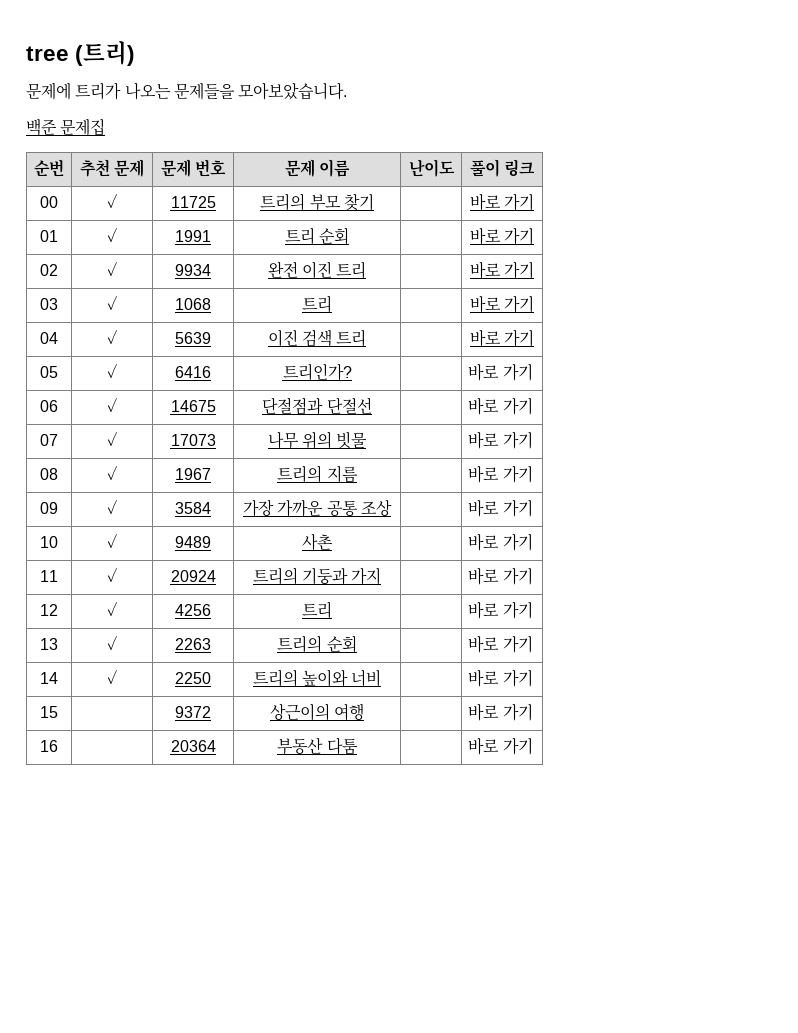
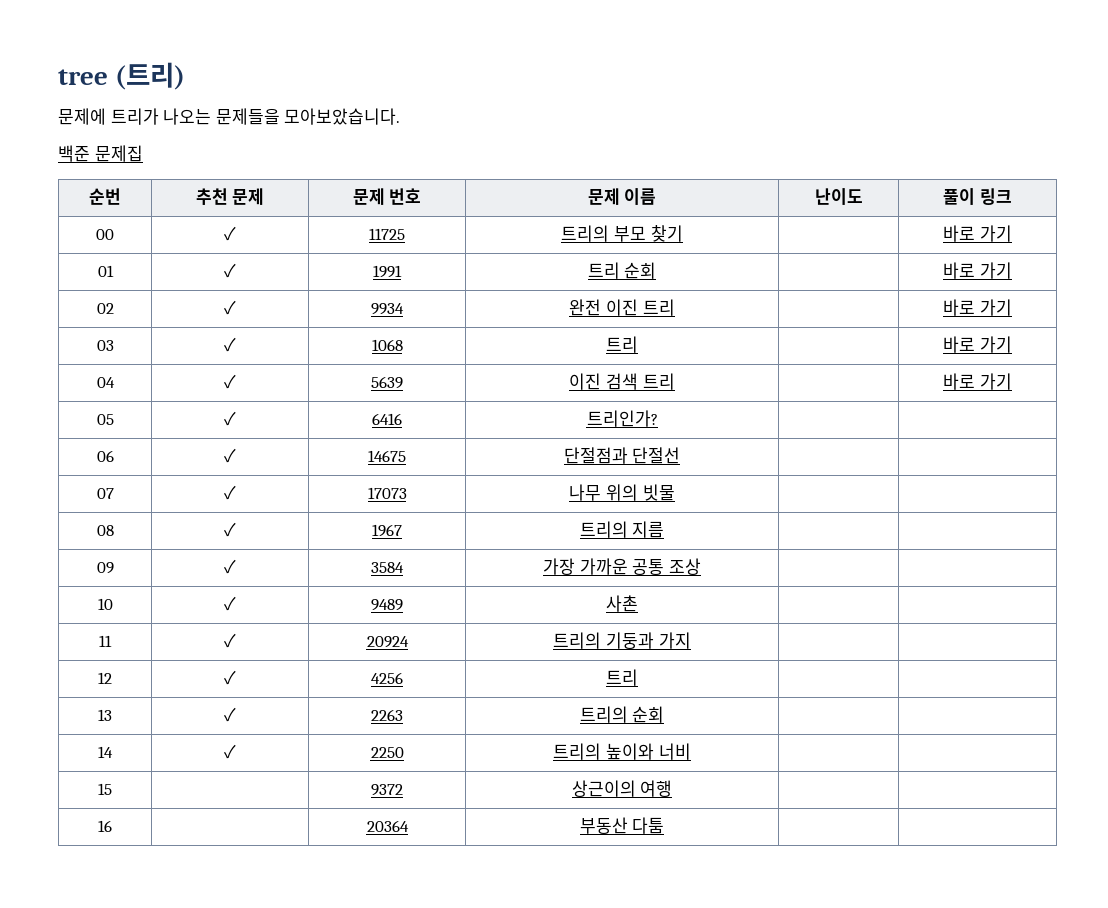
- 05 | ✓ | 6416 | 트리인가? | | 바로 가기
+ 05 | ✓ | 6416 | 트리인가? | |
- 06 | ✓ | 14675 | 단절점과 단절선 | | 바로 가기
+ 06 | ✓ | 14675 | 단절점과 단절선 | |
- 07 | ✓ | 17073 | 나무 위의 빗물 | | 바로 가기
+ 07 | ✓ | 17073 | 나무 위의 빗물 | |
- 08 | ✓ | 1967 | 트리의 지름 | | 바로 가기
+ 08 | ✓ | 1967 | 트리의 지름 | |
- 09 | ✓ | 3584 | 가장 가까운 공통 조상 | | 바로 가기
+ 09 | ✓ | 3584 | 가장 가까운 공통 조상 | |
- 10 | ✓ | 9489 | 사촌 | | 바로 가기
+ 10 | ✓ | 9489 | 사촌 | |
- 11 | ✓ | 20924 | 트리의 기둥과 가지 | | 바로 가기
+ 11 | ✓ | 20924 | 트리의 기둥과 가지 | |
- 12 | ✓ | 4256 | 트리 | | 바로 가기
+ 12 | ✓ | 4256 | 트리 | |
- 13 | ✓ | 2263 | 트리의 순회 | | 바로 가기
+ 13 | ✓ | 2263 | 트리의 순회 | |
- 14 | ✓ | 2250 | 트리의 높이와 너비 | | 바로 가기
+ 14 | ✓ | 2250 | 트리의 높이와 너비 | |
- 15 | | 9372 | 상근이의 여행 | | 바로 가기
+ 15 | | 9372 | 상근이의 여행 | |
- 16 | | 20364 | 부동산 다툼 | | 바로 가기
+ 16 | | 20364 | 부동산 다툼 | |

